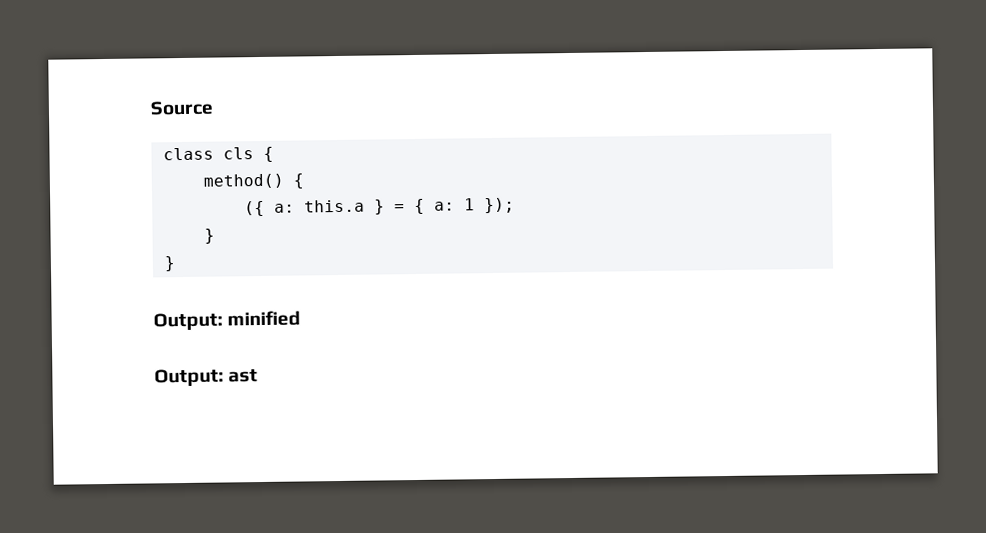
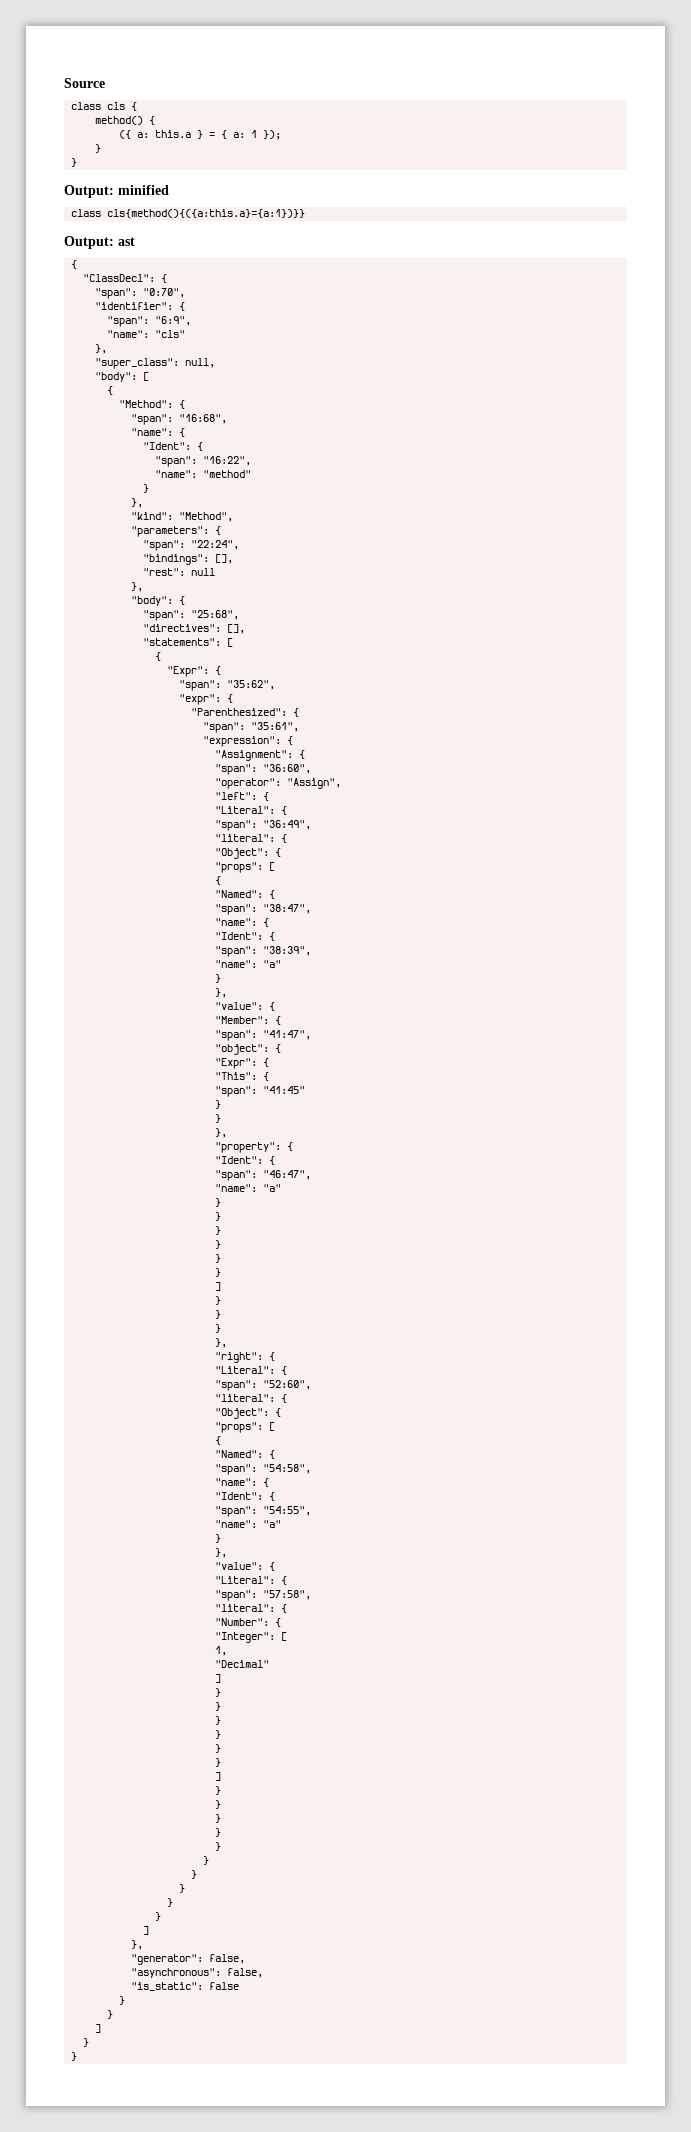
+ class cls{method(){({a:this.a}={a:1})}}
  Output: ast
+ {
+ "ClassDecl": {
+ "span": "0:70",
+ "identifier": {
+ "span": "6:9",
+ "name": "cls"
+ },
+ "super_class": null,
+ "body": [
+ {
+ "Method": {
+ "span": "16:68",
+ "name": {
+ "Ident": {
+ "span": "16:22",
+ "name": "method"
+ }
+ },
+ "kind": "Method",
+ "parameters": {
+ "span": "22:24",
+ "bindings": [],
+ "rest": null
+ },
+ "body": {
+ "span": "25:68",
+ "directives": [],
+ "statements": [
+ {
+ "Expr": {
+ "span": "35:62",
+ "expr": {
+ "Parenthesized": {
+ "span": "35:61",
+ "expression": {
+ "Assignment": {
+ "span": "36:60",
+ "operator": "Assign",
+ "left": {
+ "Literal": {
+ "span": "36:49",
+ "literal": {
+ "Object": {
+ "props": [
+ {
+ "Named": {
+ "span": "38:47",
+ "name": {
+ "Ident": {
+ "span": "38:39",
+ "name": "a"
+ }
+ },
+ "value": {
+ "Member": {
+ "span": "41:47",
+ "object": {
+ "Expr": {
+ "This": {
+ "span": "41:45"
+ }
+ }
+ },
+ "property": {
+ "Ident": {
+ "span": "46:47",
+ "name": "a"
+ }
+ }
+ }
+ }
+ }
+ }
+ ]
+ }
+ }
+ }
+ },
+ "right": {
+ "Literal": {
+ "span": "52:60",
+ "literal": {
+ "Object": {
+ "props": [
+ {
+ "Named": {
+ "span": "54:58",
+ "name": {
+ "Ident": {
+ "span": "54:55",
+ "name": "a"
+ }
+ },
+ "value": {
+ "Literal": {
+ "span": "57:58",
+ "literal": {
+ "Number": {
+ "Integer": [
+ 1,
+ "Decimal"
+ ]
+ }
+ }
+ }
+ }
+ }
+ }
+ ]
+ }
+ }
+ }
+ }
+ }
+ }
+ }
+ }
+ }
+ }
+ ]
+ },
+ "generator": false,
+ "asynchronous": false,
+ "is_static": false
+ }
+ }
+ ]
+ }
+ }

